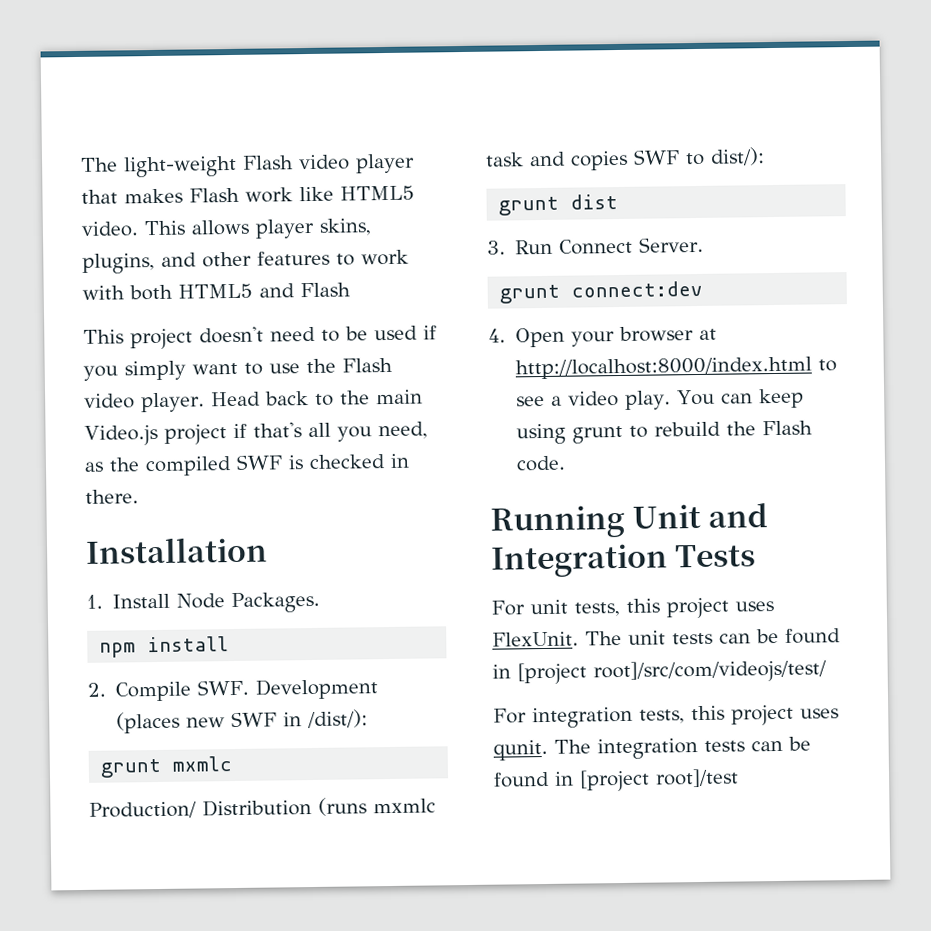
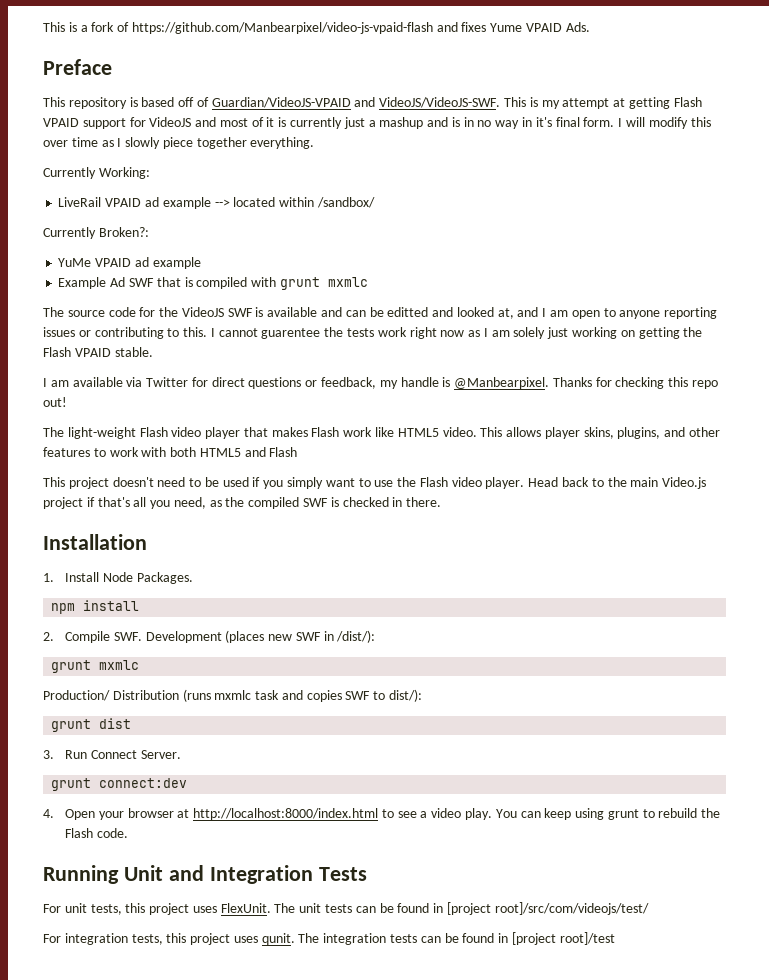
+ This is a fork of https://github.com/Manbearpixel/video-js-vpaid-flash and fixes Yume VPAID Ads.
+ Preface
+ This repository is based off of Guardian/VideoJS-VPAID and VideoJS/VideoJS-SWF. This is my attempt at getting Flash VPAID support for VideoJS and most of it is currently just a mashup and is in no way in it's final form. I will modify this over time as I slowly piece together everything.
+ Currently Working:
+ LiveRail VPAID ad example --> located within /sandbox/
+ Currently Broken?:
+ YuMe VPAID ad example
+ Example Ad SWF that is compiled with grunt mxmlc
+ The source code for the VideoJS SWF is available and can be editted and looked at, and I am open to anyone reporting issues or contributing to this. I cannot guarentee the tests work right now as I am solely just working on getting the Flash VPAID stable.
+ I am available via Twitter for direct questions or feedback, my handle is @Manbearpixel. Thanks for checking this repo out!

